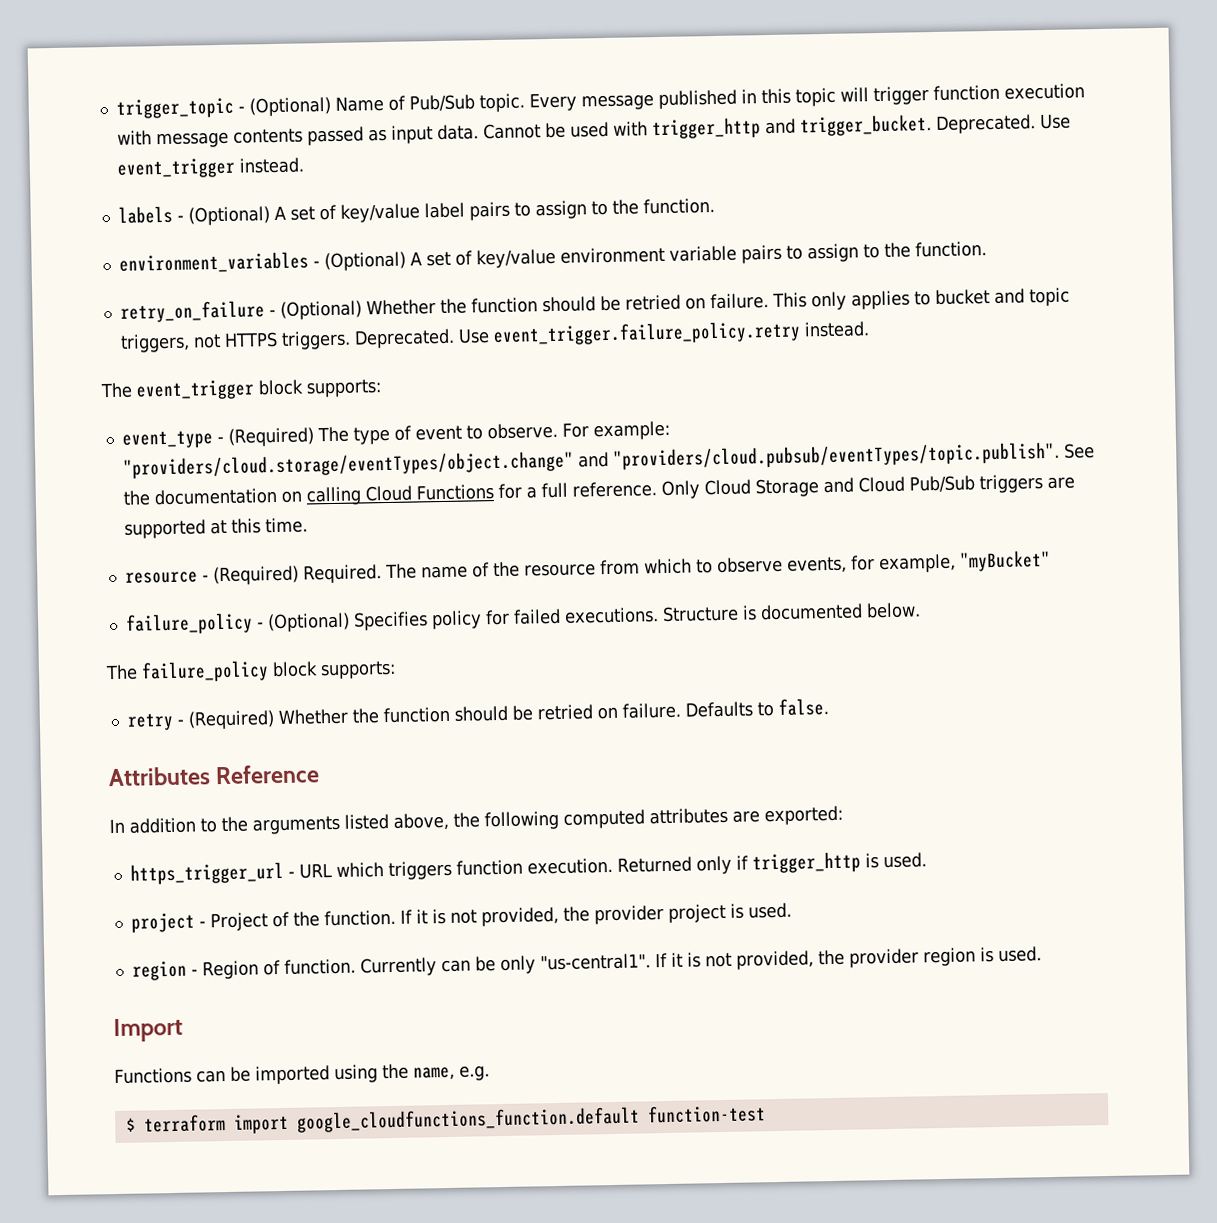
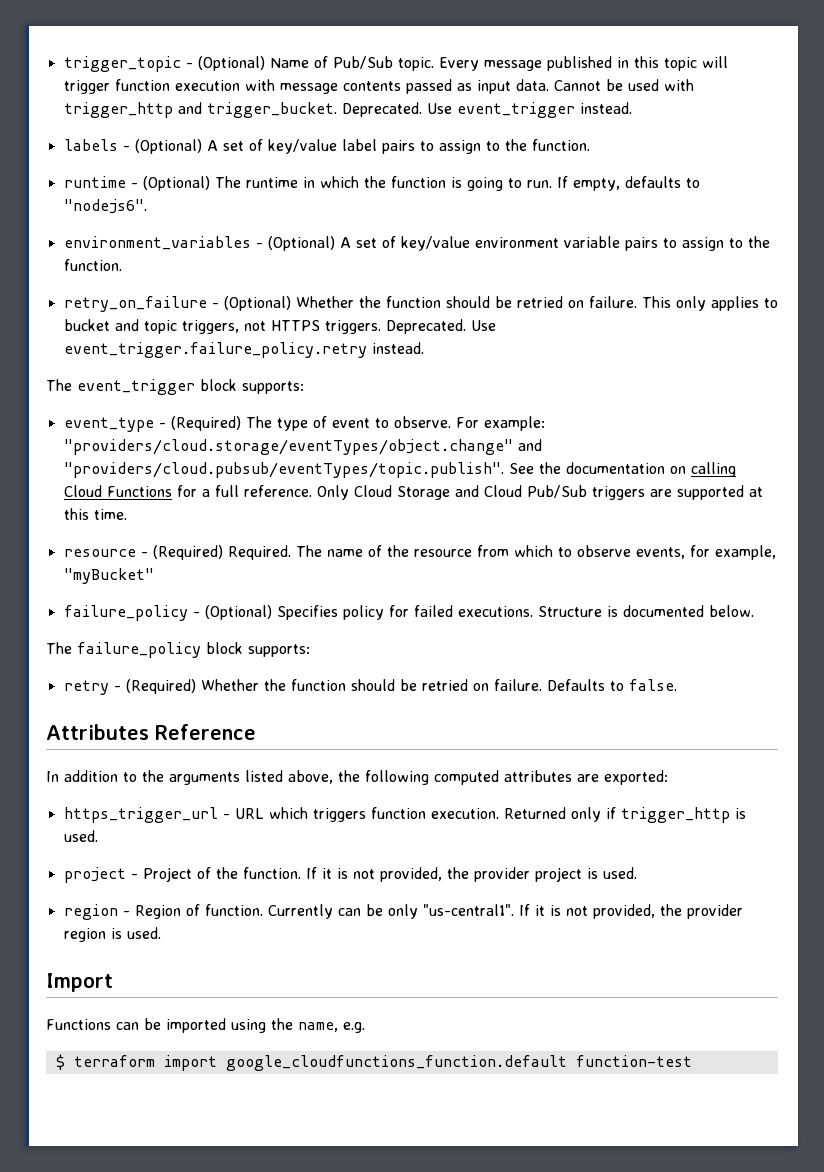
+ runtime - (Optional) The runtime in which the function is going to run. If empty, defaults to "nodejs6".

